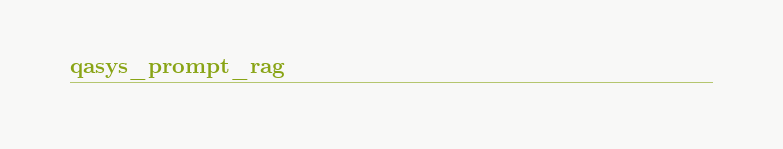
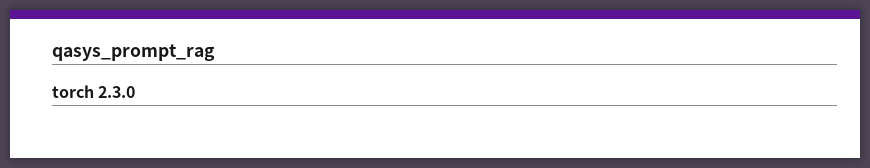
+ torch 2.3.0

